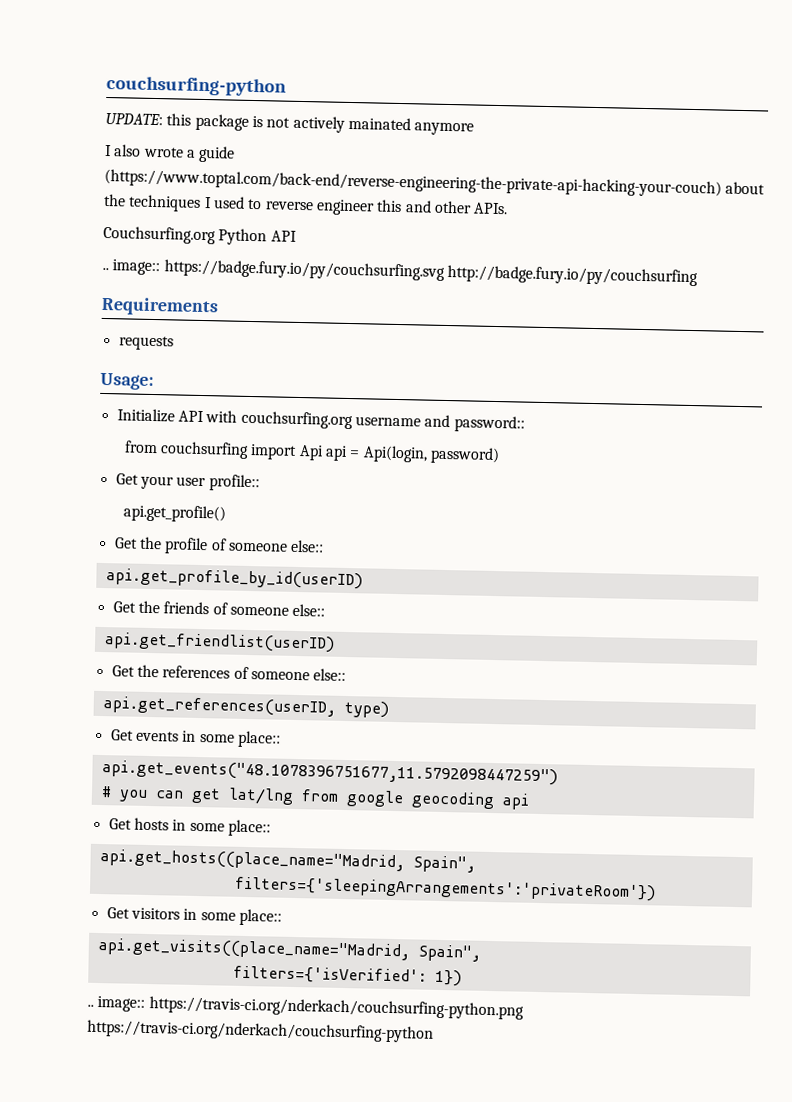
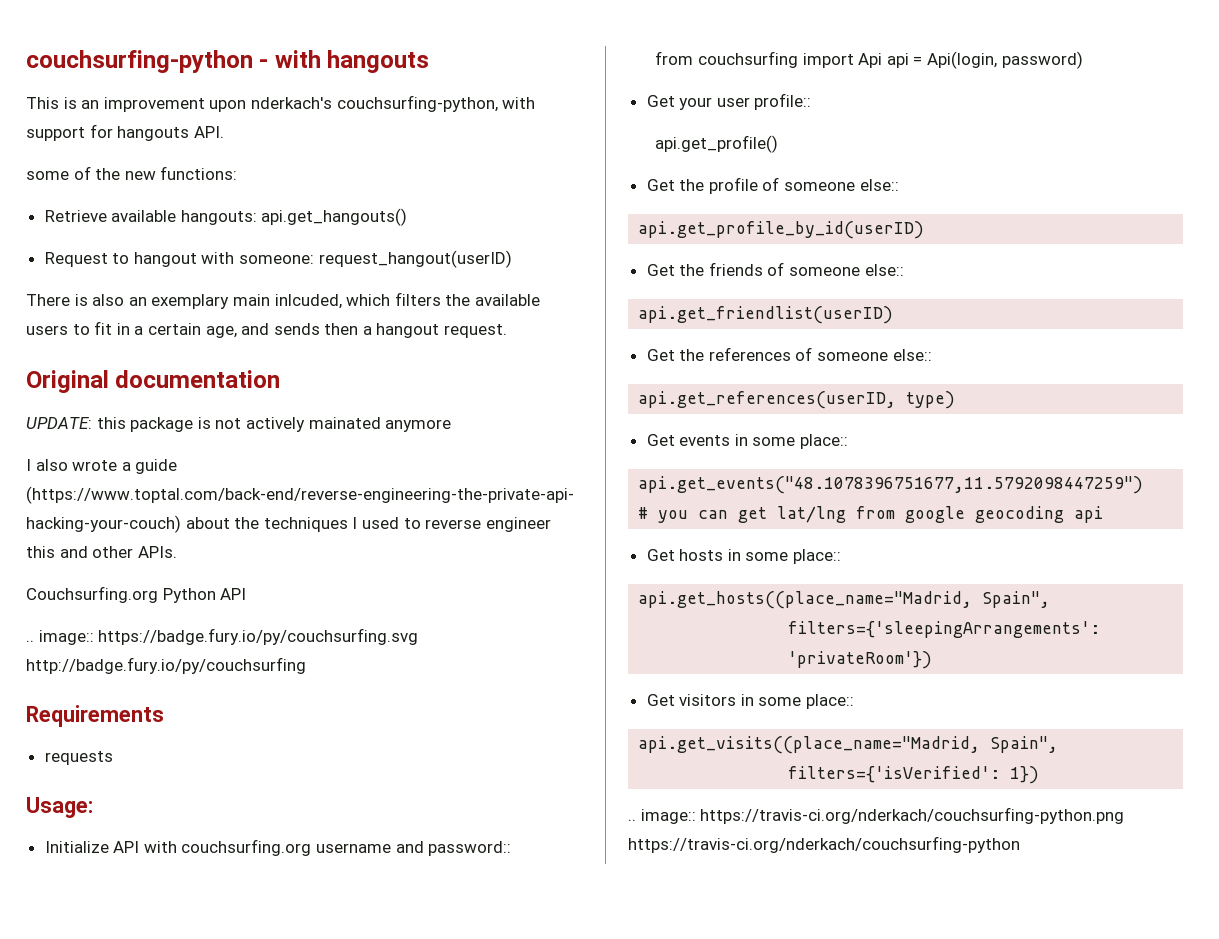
- couchsurfing-python
+ couchsurfing-python - with hangouts
+ This is an improvement upon nderkach's couchsurfing-python, with support for hangouts API.
+ some of the new functions:
+ Retrieve available hangouts: api.get_hangouts()
+ Request to hangout with someone: request_hangout(userID)
+ There is also an exemplary main inlcuded, which filters the available users to fit in a certain age, and sends then a hangout request.
+ Original documentation

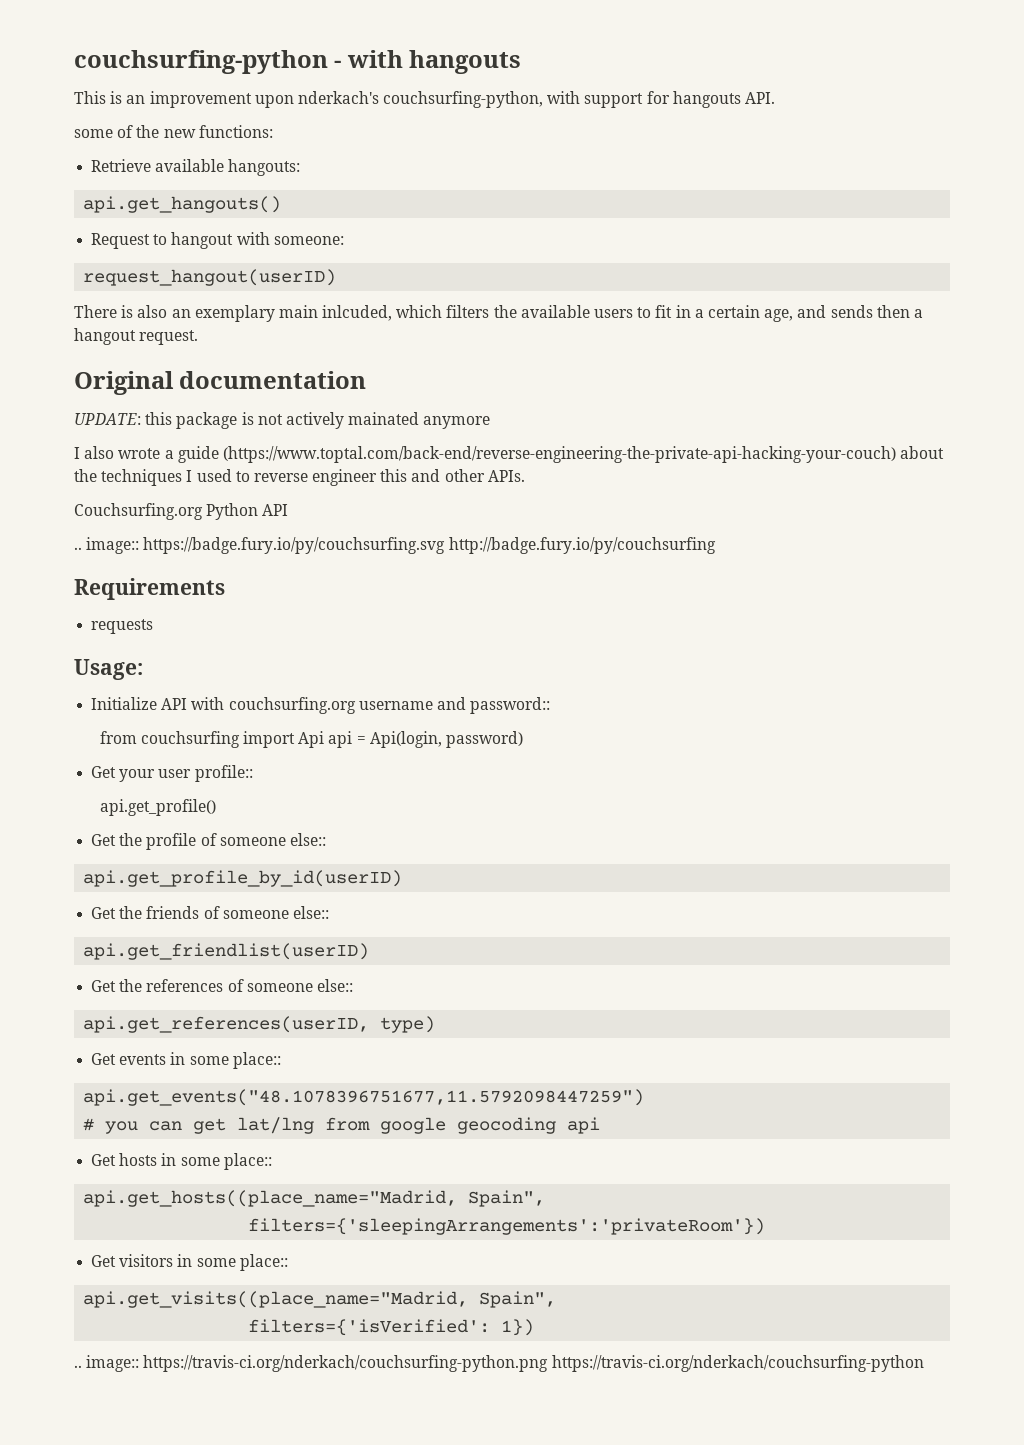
- Retrieve available hangouts: api.get_hangouts()
+ Retrieve available hangouts:
+ api.get_hangouts()
- Request to hangout with someone: request_hangout(userID)
+ Request to hangout with someone:
+ request_hangout(userID)

